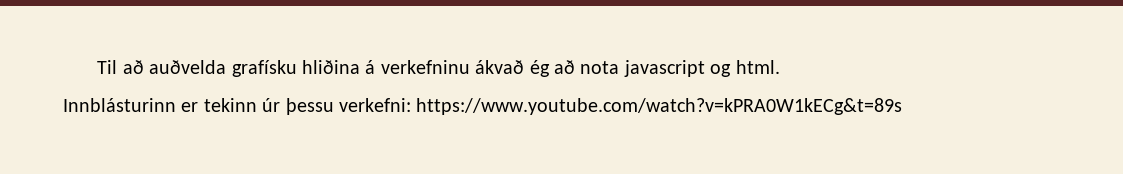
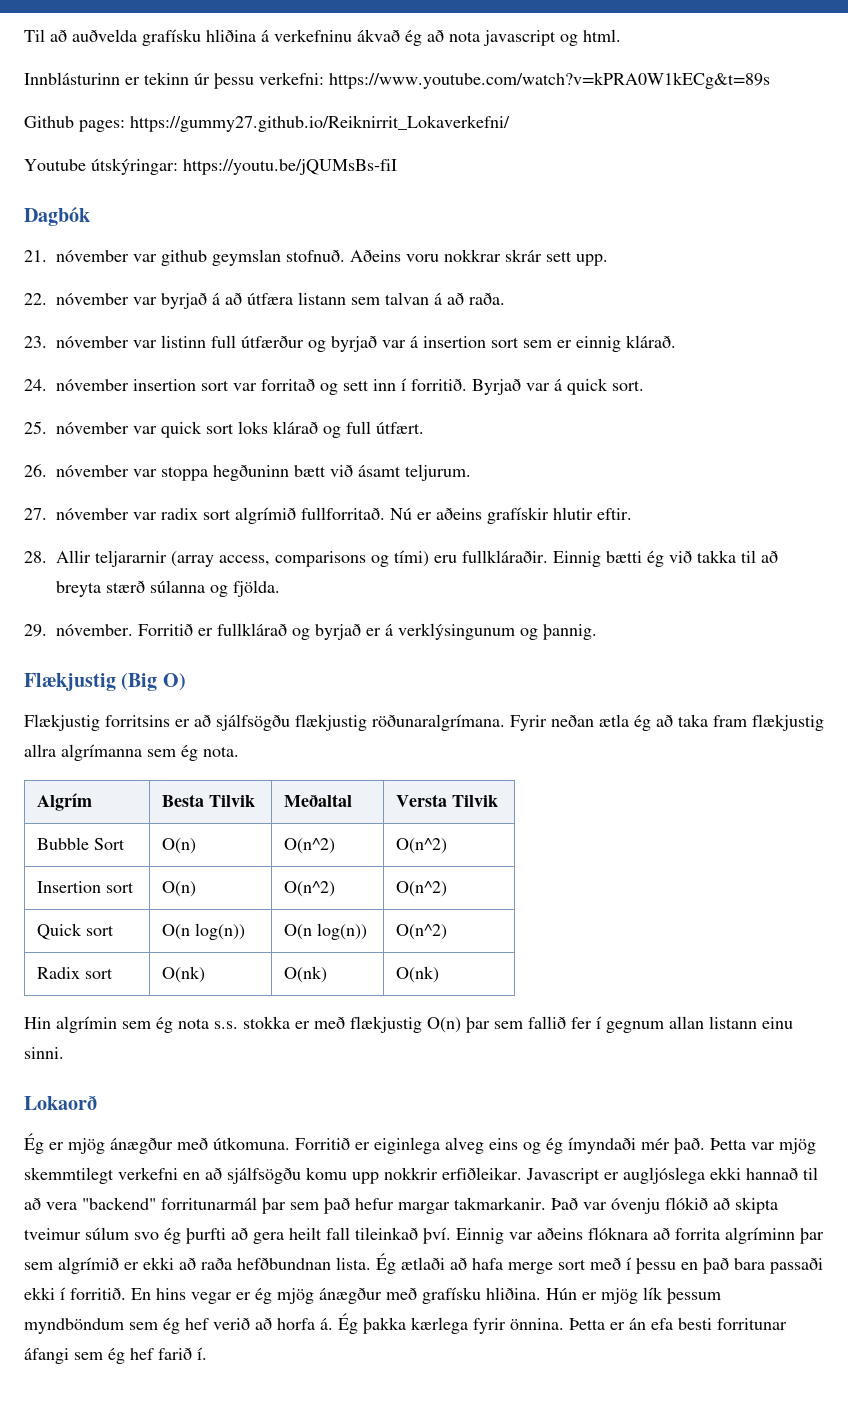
+ Github pages: https://gummy27.github.io/Reiknirrit_Lokaverkefni/
+ Youtube útskýringar: https://youtu.be/jQUMsBs-fiI
+ Dagbók
+ 21. nóvember var github geymslan stofnuð. Aðeins voru nokkrar skrár sett upp.
+ 22. nóvember var byrjað á að útfæra listann sem talvan á að raða.
+ 23. nóvember var listinn full útfærður og byrjað var á insertion sort sem er einnig klárað.
+ 24. nóvember insertion sort var forritað og sett inn í forritið. Byrjað var á quick sort.
+ 25. nóvember var quick sort loks klárað og full útfært.
+ 26. nóvember var stoppa hegðuninn bætt við ásamt teljurum.
+ 27. nóvember var radix sort algrímið fullforritað. Nú er aðeins grafískir hlutir eftir.
+ 28. Allir teljararnir (array access, comparisons og tími) eru fullkláraðir. Einnig bætti ég við takka til að breyta stærð súlanna og fjölda.
+ 29. nóvember. Forritið er fullklárað og byrjað er á verklýsingunum og þannig.
+ Flækjustig (Big O)
+ Flækjustig forritsins er að sjálfsögðu flækjustig röðunaralgrímana. Fyrir neðan ætla ég að taka fram flækjustig allra algrímanna sem ég nota.
+ Algrím | Besta Tilvik | Meðaltal | Versta Tilvik
+ Bubble Sort | O(n) | O(n^2) | O(n^2)
+ Insertion sort | O(n) | O(n^2) | O(n^2)
+ Quick sort | O(n log(n)) | O(n log(n)) | O(n^2)
+ Radix sort | O(nk) | O(nk) | O(nk)
+ Hin algrímin sem ég nota s.s. stokka er með flækjustig O(n) þar sem fallið fer í gegnum allan listann einu sinni.
+ Lokaorð
+ Ég er mjög ánægður með útkomuna. Forritið er eiginlega alveg eins og ég ímyndaði mér það. Þetta var mjög skemmtilegt verkefni en að sjálfsögðu komu upp nokkrir erfiðleikar. Javascript er augljóslega ekki hannað til að vera "backend" forritunarmál þar sem það hefur margar takmarkanir. Það var óvenju flókið að skipta tveimur súlum svo ég þurfti að gera heilt fall tileinkað því. Einnig var aðeins flóknara að forrita algríminn þar sem algrímið er ekki að raða hefðbundnan lista. Ég ætlaði að hafa merge sort með í þessu en það bara passaði ekki í forritið. En hins vegar er ég mjög ánægður með grafísku hliðina. Hún er mjög lík þessum myndböndum sem ég hef verið að horfa á. Ég þakka kærlega fyrir önnina. Þetta er án efa besti forritunar áfangi sem ég hef farið í.

